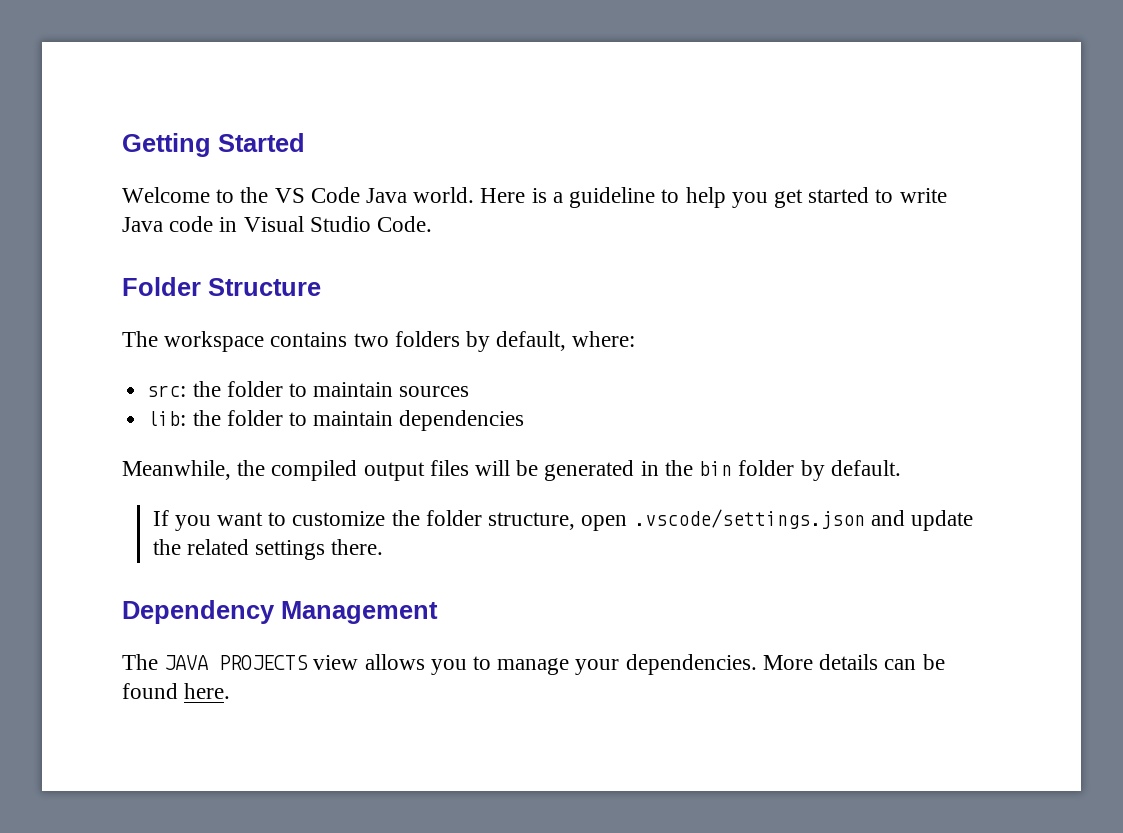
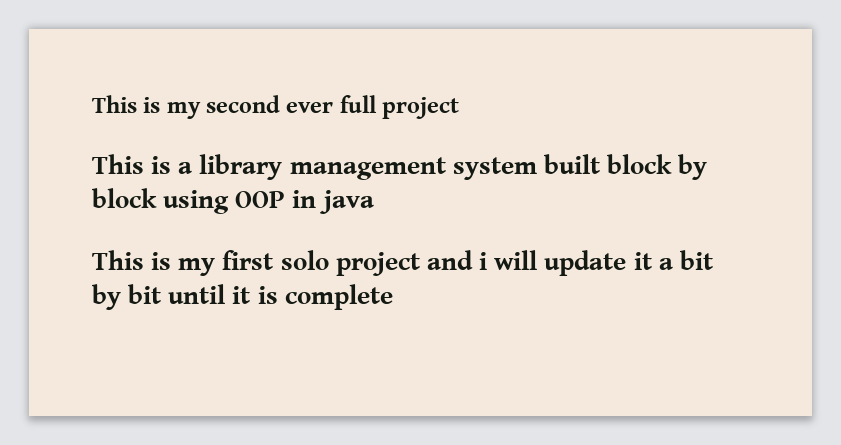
- Getting Started
- Welcome to the VS Code Java world. Here is a guideline to help you get started to write Java code in Visual Studio Code.
- Folder Structure
- The workspace contains two folders by default, where:
- src: the folder to maintain sources
- lib: the folder to maintain dependencies
- Meanwhile, the compiled output files will be generated in the bin folder by default.
- If you want to customize the folder structure, open .vscode/settings.json and update the related settings there.
- Dependency Management
- The JAVA PROJECTS view allows you to manage your dependencies. More details can be found here.
+ This is my second ever full project
+ This is a library management system built block by block using OOP in java
+ This is my first solo project and i will update it a bit by bit until it is complete

